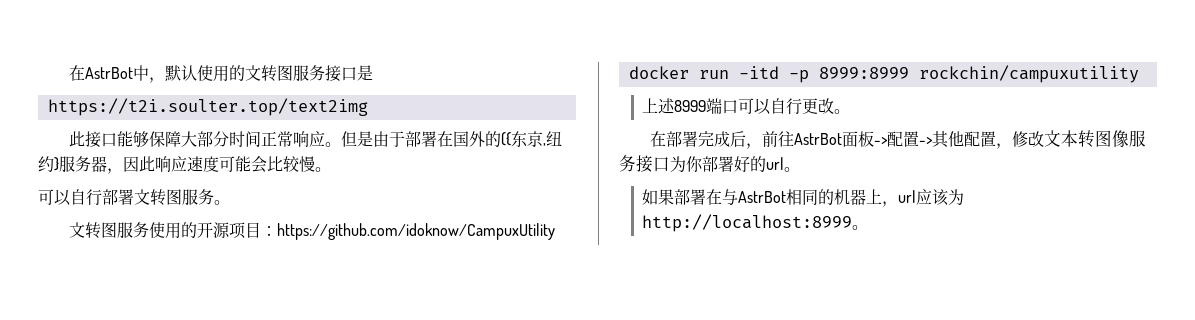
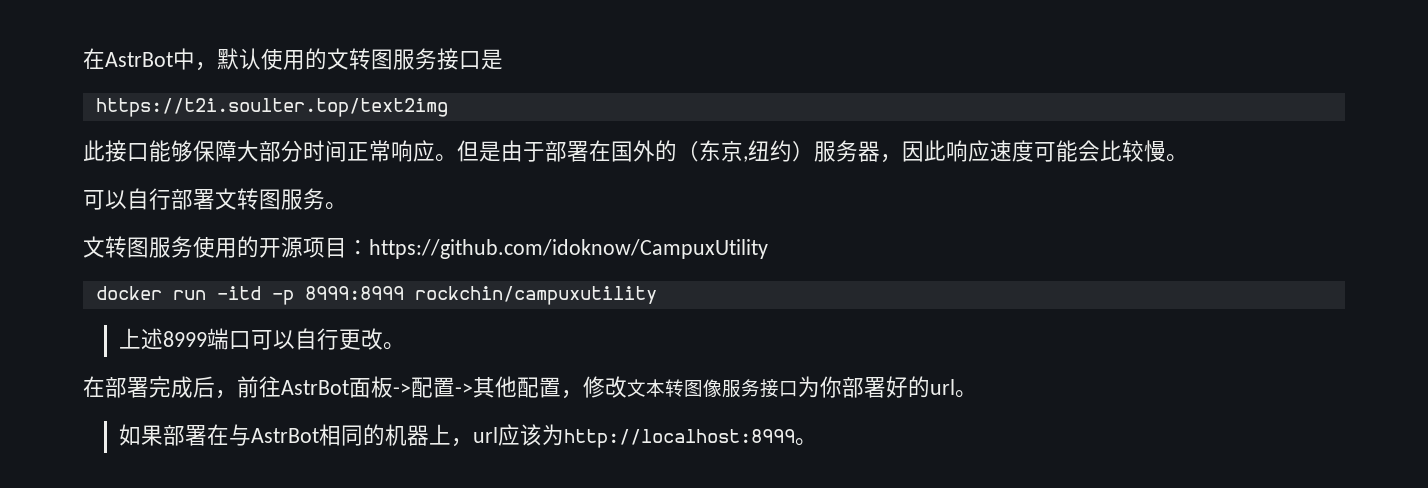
- 但是由于部署在国外的({东京,纽约}服务器，因此响应速度可能会比较慢。
+ 但是由于部署在国外的（东京,纽约）服务器，因此响应速度可能会比较慢。

